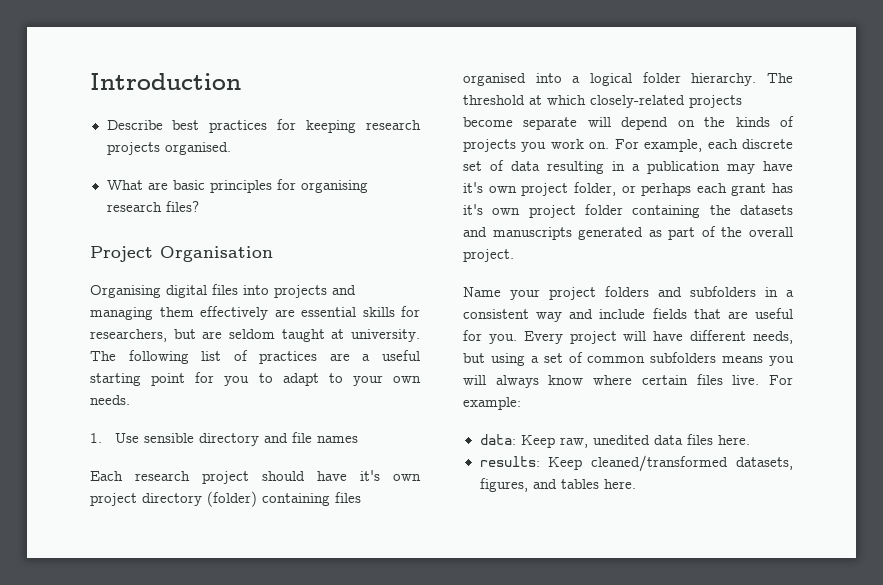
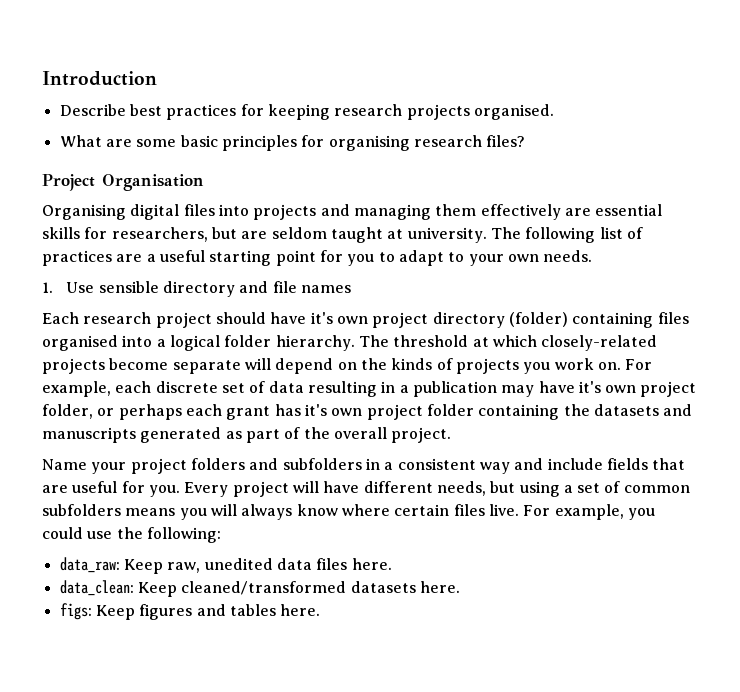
- What are basic principles for organising research files?
+ What are some basic principles for organising research files?
- For example:
- data: Keep raw, unedited data files here.
+ For example, you could use the following:
+ data_raw: Keep raw, unedited data files here.
- results: Keep cleaned/transformed datasets, figures, and tables here.
+ data_clean: Keep cleaned/transformed datasets here.
+ figs: Keep figures and tables here.

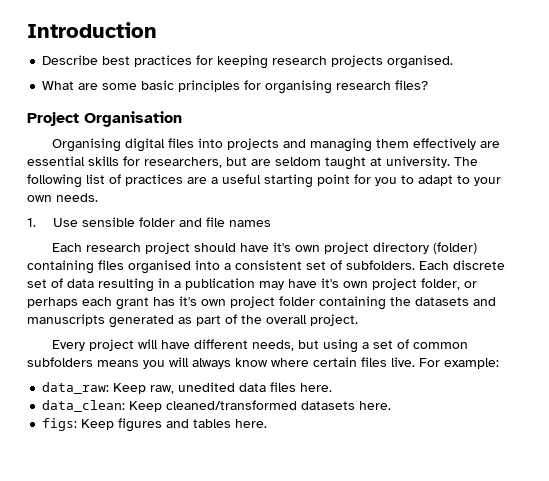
- 1. Use sensible directory and file names
+ 1. Use sensible folder and file names
- Each research project should have it's own project directory (folder) containing files organised into a logical folder hierarchy. The threshold at which closely-related projects become separate will depend on the kinds of projects you work on. For example, each discrete set of data resulting in a publication may have it's own project folder, or perhaps each grant has it's own project folder containing the datasets and manuscripts generated as part of the overall project.
+ Each research project should have it's own project directory (folder) containing files organised into a consistent set of subfolders. Each discrete set of data resulting in a publication may have it's own project folder, or perhaps each grant has it's own project folder containing the datasets and manuscripts generated as part of the overall project.
- Name your project folders and subfolders in a consistent way and include fields that are useful for you.
- For example, you could use the following:
+ For example:

